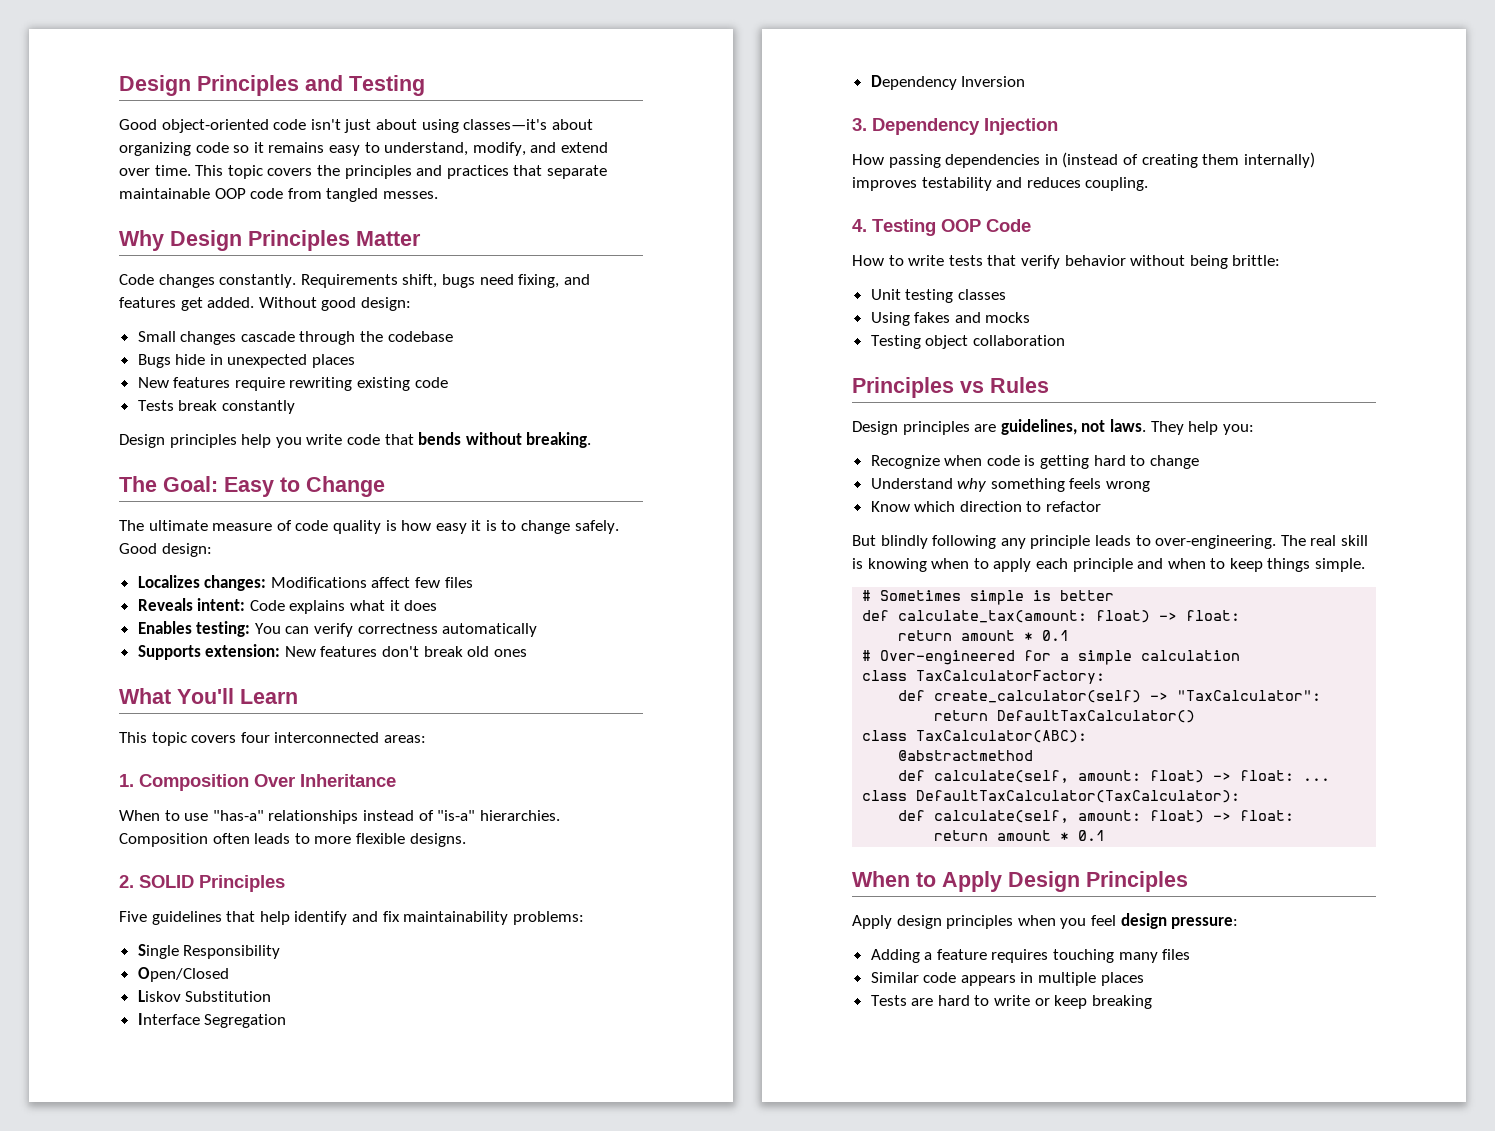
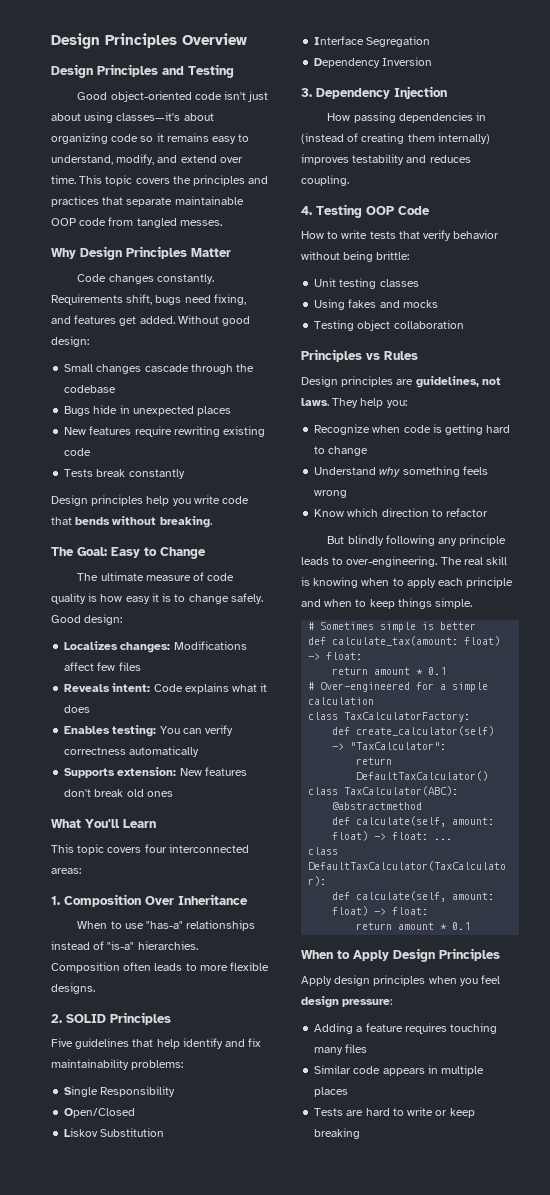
+ Design Principles Overview

